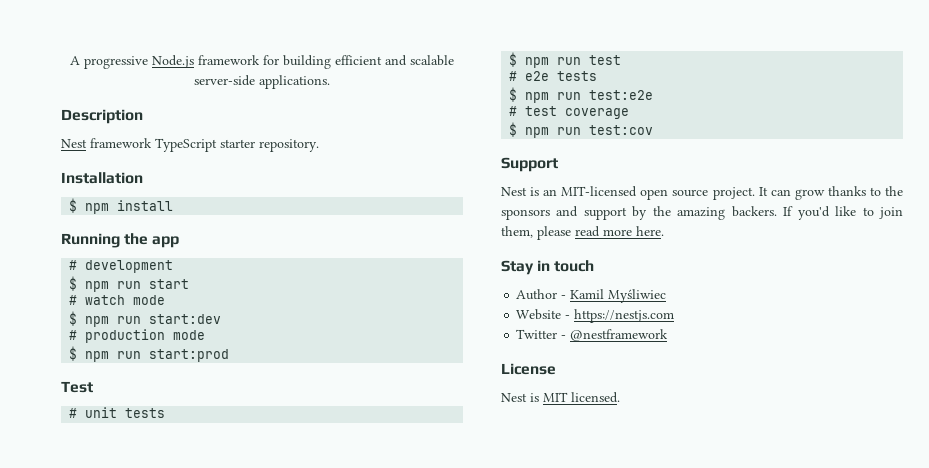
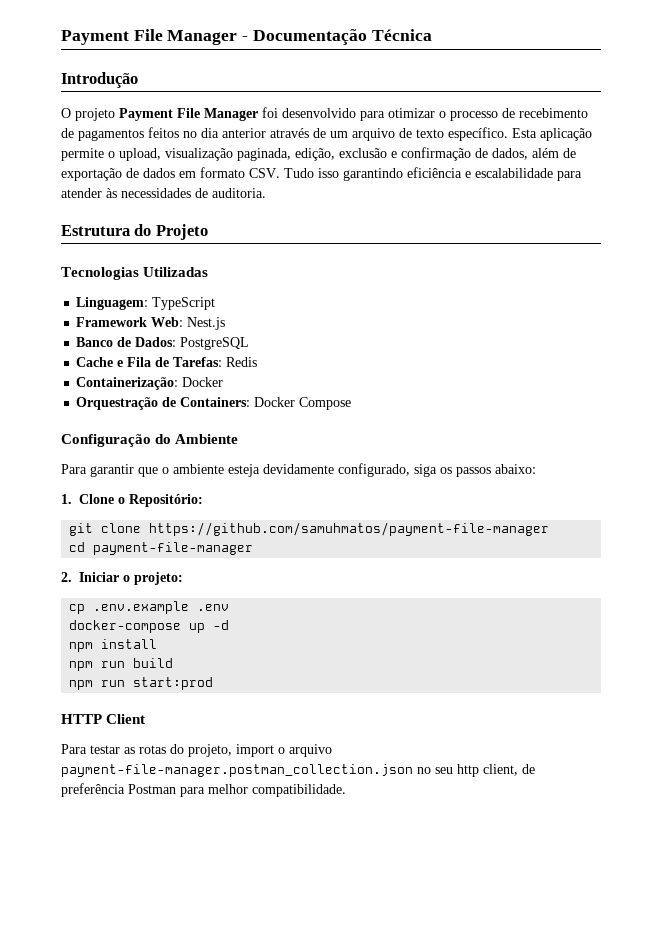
- A progressive Node.js framework for building efficient and scalable server-side applications.
- Description
- Nest framework TypeScript starter repository.
- Installation
- $ npm install
- Running the app
- # development
- $ npm run start
- # watch mode
- $ npm run start:dev
- # production mode
- $ npm run start:prod
- Test
- # unit tests
- $ npm run test
- # e2e tests
- $ npm run test:e2e
- # test coverage
- $ npm run test:cov
- Support
- Nest is an MIT-licensed open source project. It can grow thanks to the sponsors and support by the amazing backers. If you'd like to join them, please read more here.
- Stay in touch
- Author - Kamil Myśliwiec
- Website - https://nestjs.com
- Twitter - @nestframework
- License
- Nest is MIT licensed.
+ Payment File Manager - Documentação Técnica
+ Introdução
+ O projeto Payment File Manager foi desenvolvido para otimizar o processo de recebimento de pagamentos feitos no dia anterior através de um arquivo de texto específico. Esta aplicação permite o upload, visualização paginada, edição, exclusão e confirmação de dados, além de exportação de dados em formato CSV. Tudo isso garantindo eficiência e escalabilidade para atender às necessidades de auditoria.
+ Estrutura do Projeto
+ Tecnologias Utilizadas
+ Linguagem: TypeScript
+ Framework Web: Nest.js
+ Banco de Dados: PostgreSQL
+ Cache e Fila de Tarefas: Redis
+ Containerização: Docker
+ Orquestração de Containers: Docker Compose
+ Configuração do Ambiente
+ Para garantir que o ambiente esteja devidamente configurado, siga os passos abaixo:
+ 1. Clone o Repositório:
+ git clone https://github.com/samuhmatos/payment-file-manager
+ cd payment-file-manager
+ 2. Iniciar o projeto:
+ cp .env.example .env
+ docker-compose up -d
+ npm install
+ npm run build
+ npm run start:prod
+ HTTP Client
+ Para testar as rotas do projeto, import o arquivo payment-file-manager.postman_collection.json no seu http client, de preferência Postman para melhor compatibilidade.

